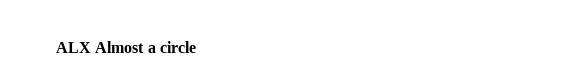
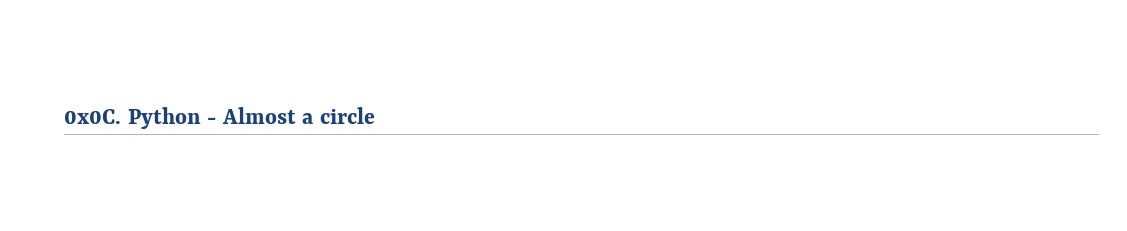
- ALX Almost a circle
+ 0x0C. Python - Almost a circle

